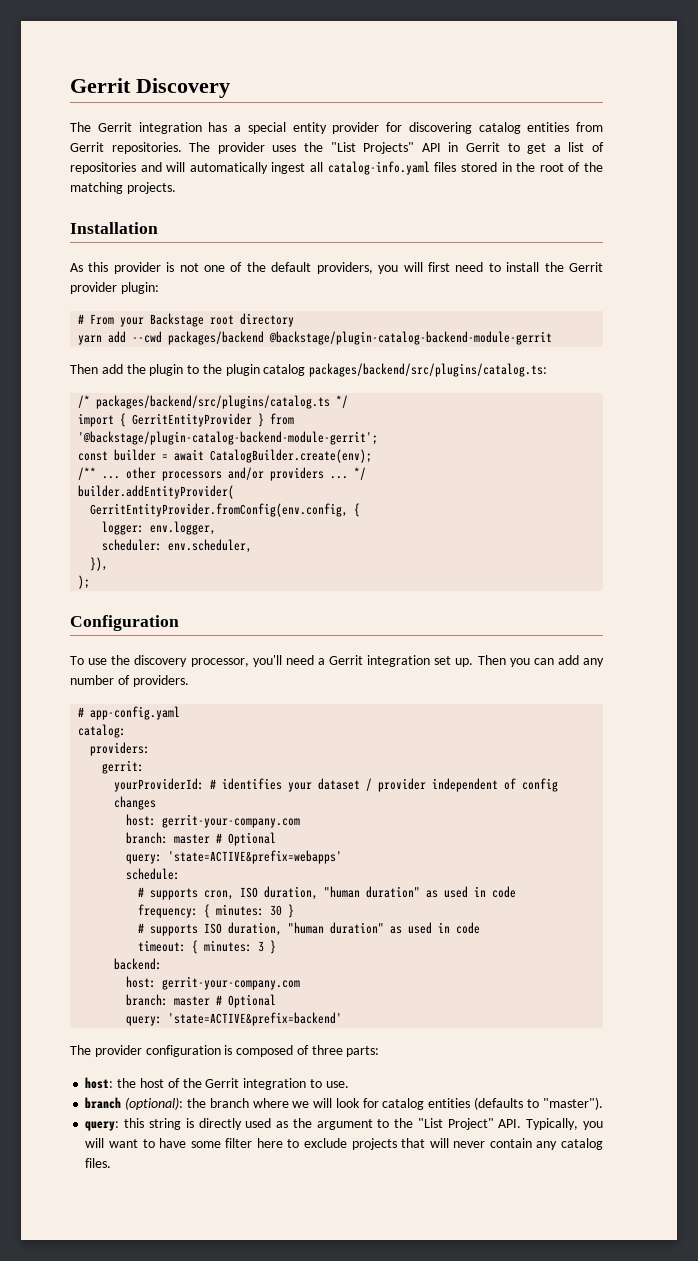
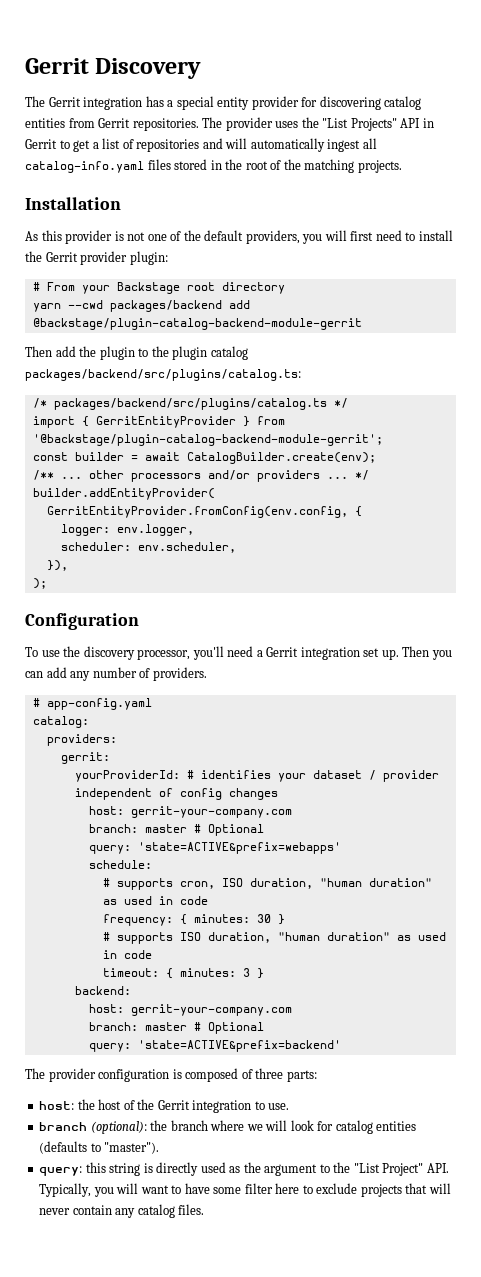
- yarn add --cwd packages/backend @backstage/plugin-catalog-backend-module-gerrit
+ yarn --cwd packages/backend add @backstage/plugin-catalog-backend-module-gerrit

